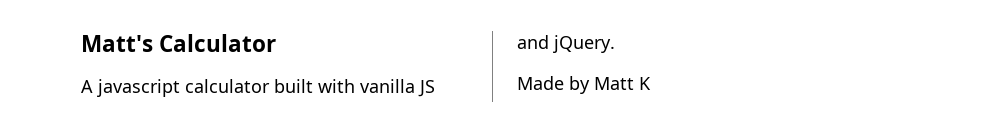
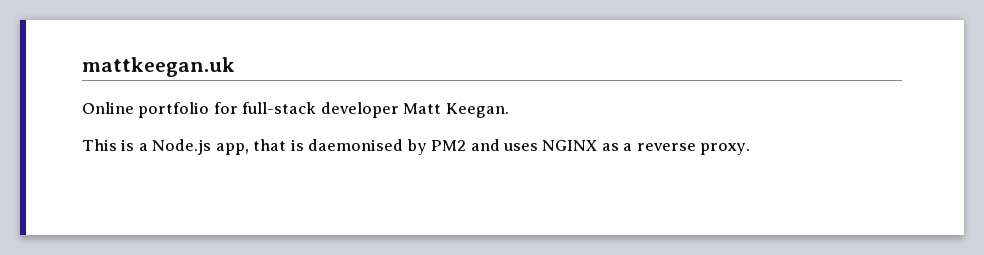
- Matt's Calculator
- A javascript calculator built with vanilla JS and jQuery.
- Made by Matt K
+ mattkeegan.uk
+ Online portfolio for full-stack developer Matt Keegan.
+ This is a Node.js app, that is daemonised by PM2 and uses NGINX as a reverse proxy.

